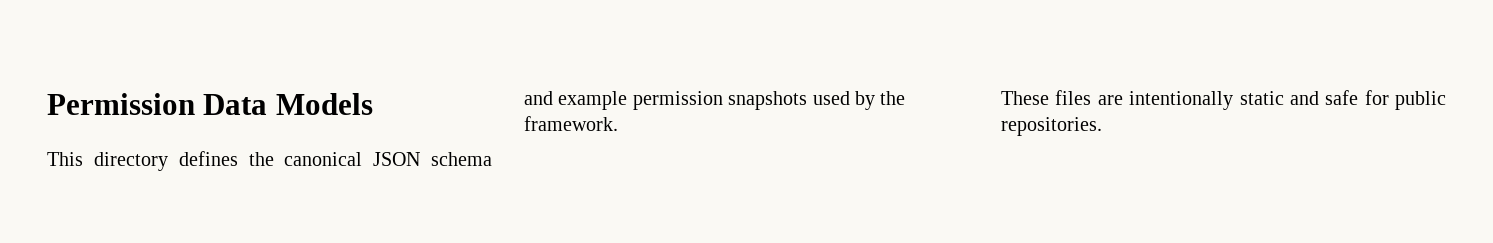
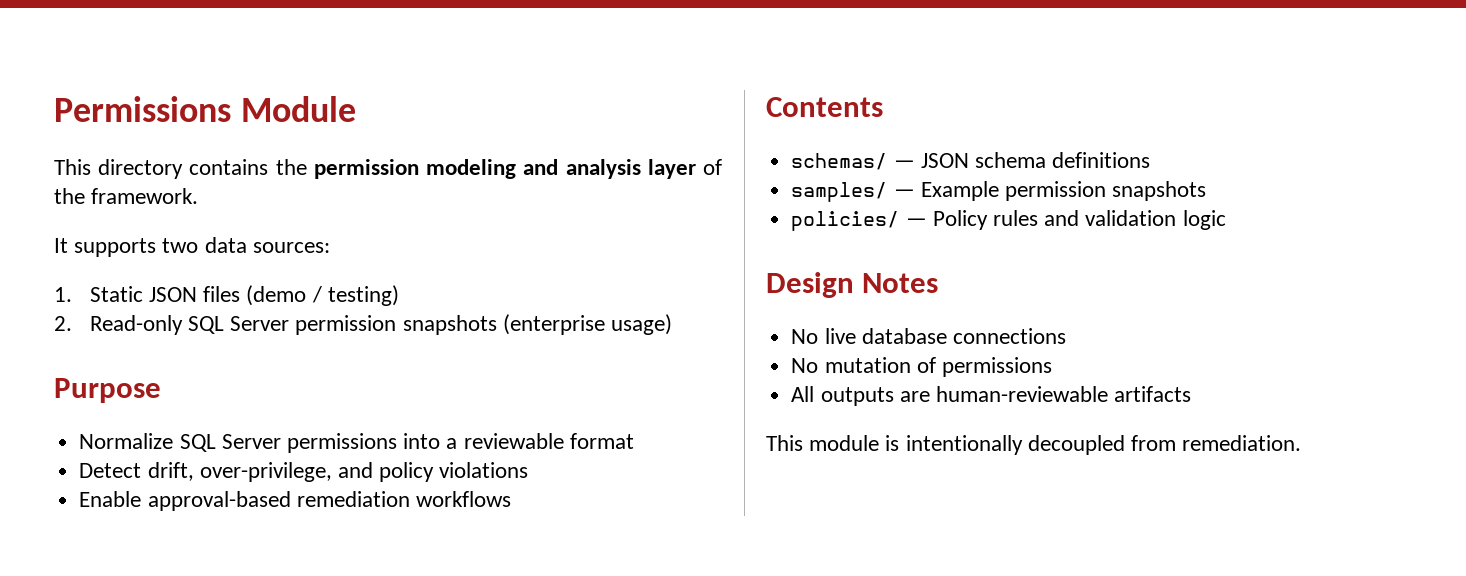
- Permission Data Models
+ Permissions Module
- This directory defines the canonical JSON schema and example permission snapshots used by the framework.
- These files are intentionally static and safe for public repositories.
+ This directory contains the permission modeling and analysis layer of the framework.
+ It supports two data sources:
+ 1. Static JSON files (demo / testing)
+ 2. Read-only SQL Server permission snapshots (enterprise usage)
+ Purpose
+ Normalize SQL Server permissions into a reviewable format
+ Detect drift, over-privilege, and policy violations
+ Enable approval-based remediation workflows
+ Contents
+ schemas/ — JSON schema definitions
+ samples/ — Example permission snapshots
+ policies/ — Policy rules and validation logic
+ Design Notes
+ No live database connections
+ No mutation of permissions
+ All outputs are human-reviewable artifacts
+ This module is intentionally decoupled from remediation.

